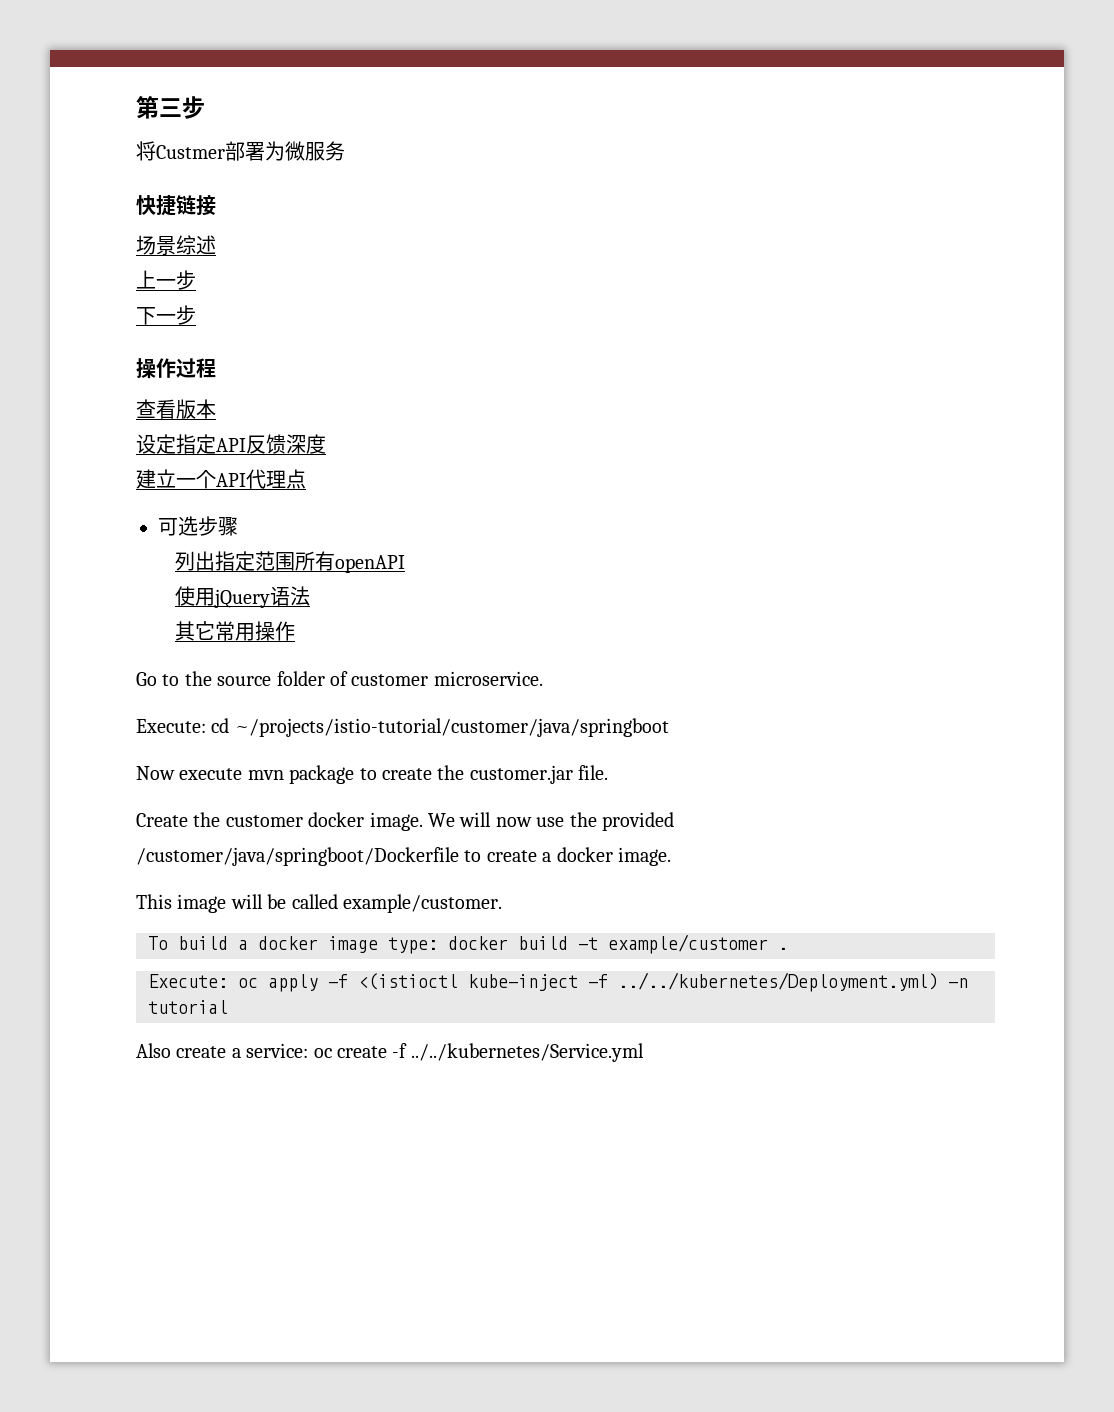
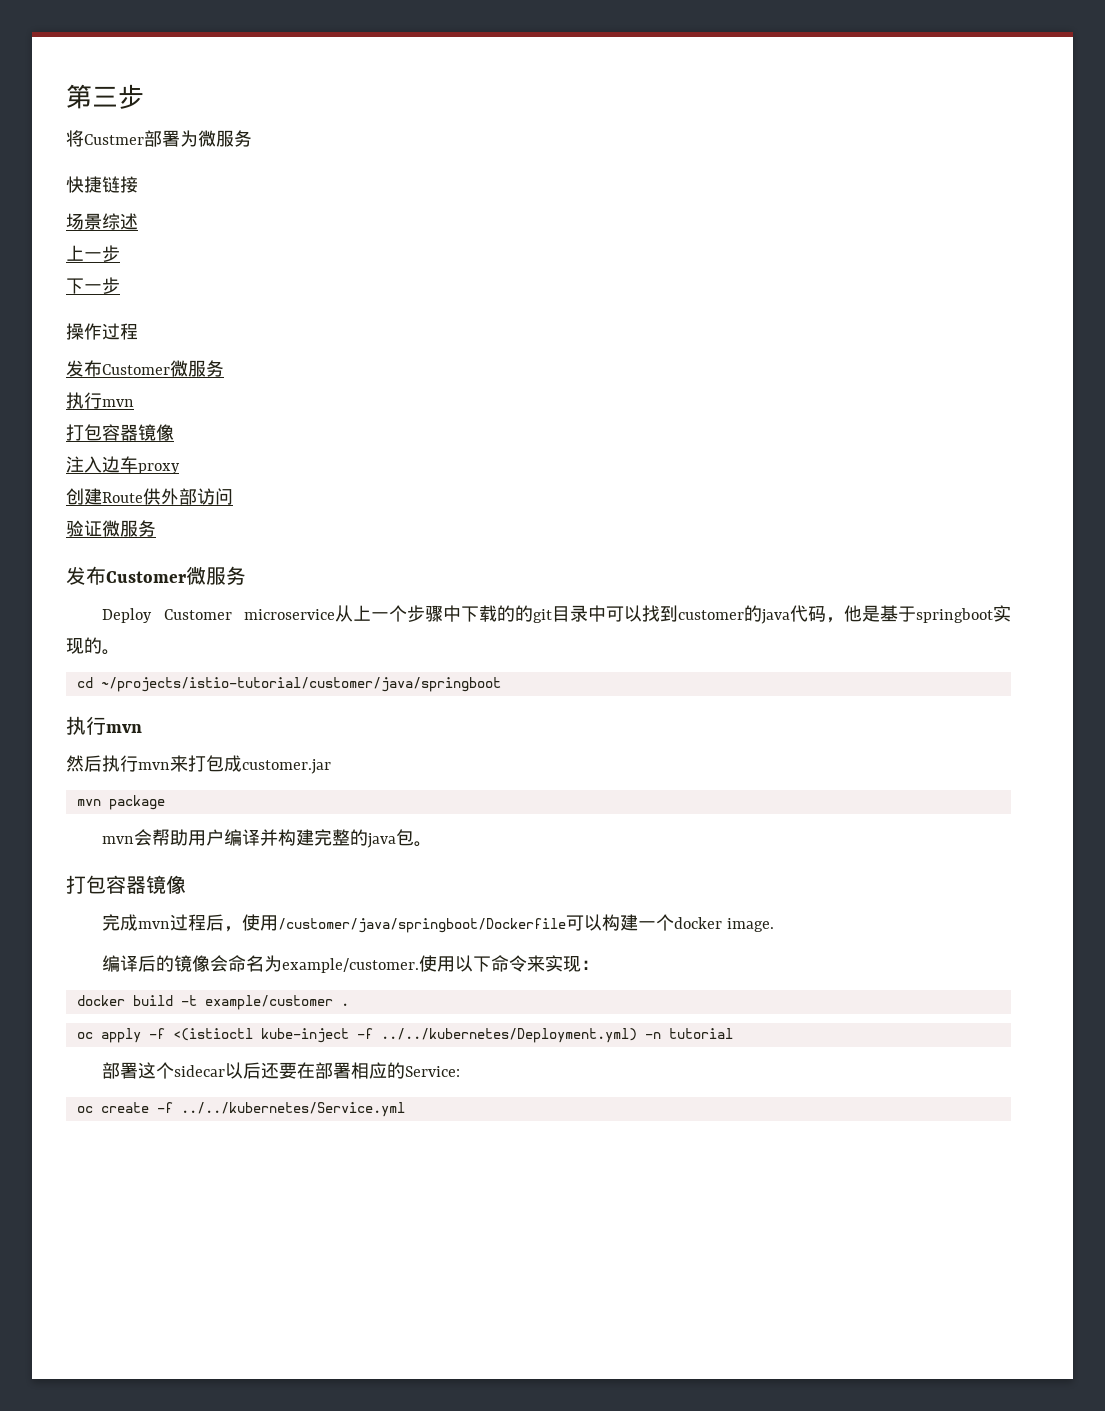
  操作过程
- 查看版本
- 设定指定API反馈深度
- 建立一个API代理点
- 可选步骤
- 列出指定范围所有openAPI
- 使用jQuery语法
- 其它常用操作
- Go to the source folder of customer microservice.
- Execute: cd ~/projects/istio-tutorial/customer/java/springboot
- Now execute mvn package to create the customer.jar file.
- Create the customer docker image. We will now use the provided /customer/java/springboot/Dockerfile to create a docker image.
- This image will be called example/customer.
- To build a docker image type: docker build -t example/customer .
+ 发布Customer微服务
+ 执行mvn
+ 打包容器镜像
+ 注入边车proxy
+ 创建Route供外部访问
+ 验证微服务
+ 发布Customer微服务
+ Deploy Customer microservice从上一个步骤中下载的的git目录中可以找到customer的java代码，他是基于springboot实现的。
+ cd ~/projects/istio-tutorial/customer/java/springboot
+ 执行mvn
+ 然后执行mvn来打包成customer.jar
+ mvn package
+ mvn会帮助用户编译并构建完整的java包。
+ 打包容器镜像
+ 完成mvn过程后，使用/customer/java/springboot/Dockerfile可以构建一个docker image.
+ 编译后的镜像会命名为example/customer.使用以下命令来实现：
+ docker build -t example/customer .
- Execute: oc apply -f <(istioctl kube-inject -f ../../kubernetes/Deployment.yml) -n tutorial
+ oc apply -f <(istioctl kube-inject -f ../../kubernetes/Deployment.yml) -n tutorial
- Also create a service: oc create -f ../../kubernetes/Service.yml
+ 部署这个sidecar以后还要在部署相应的Service:
+ oc create -f ../../kubernetes/Service.yml

